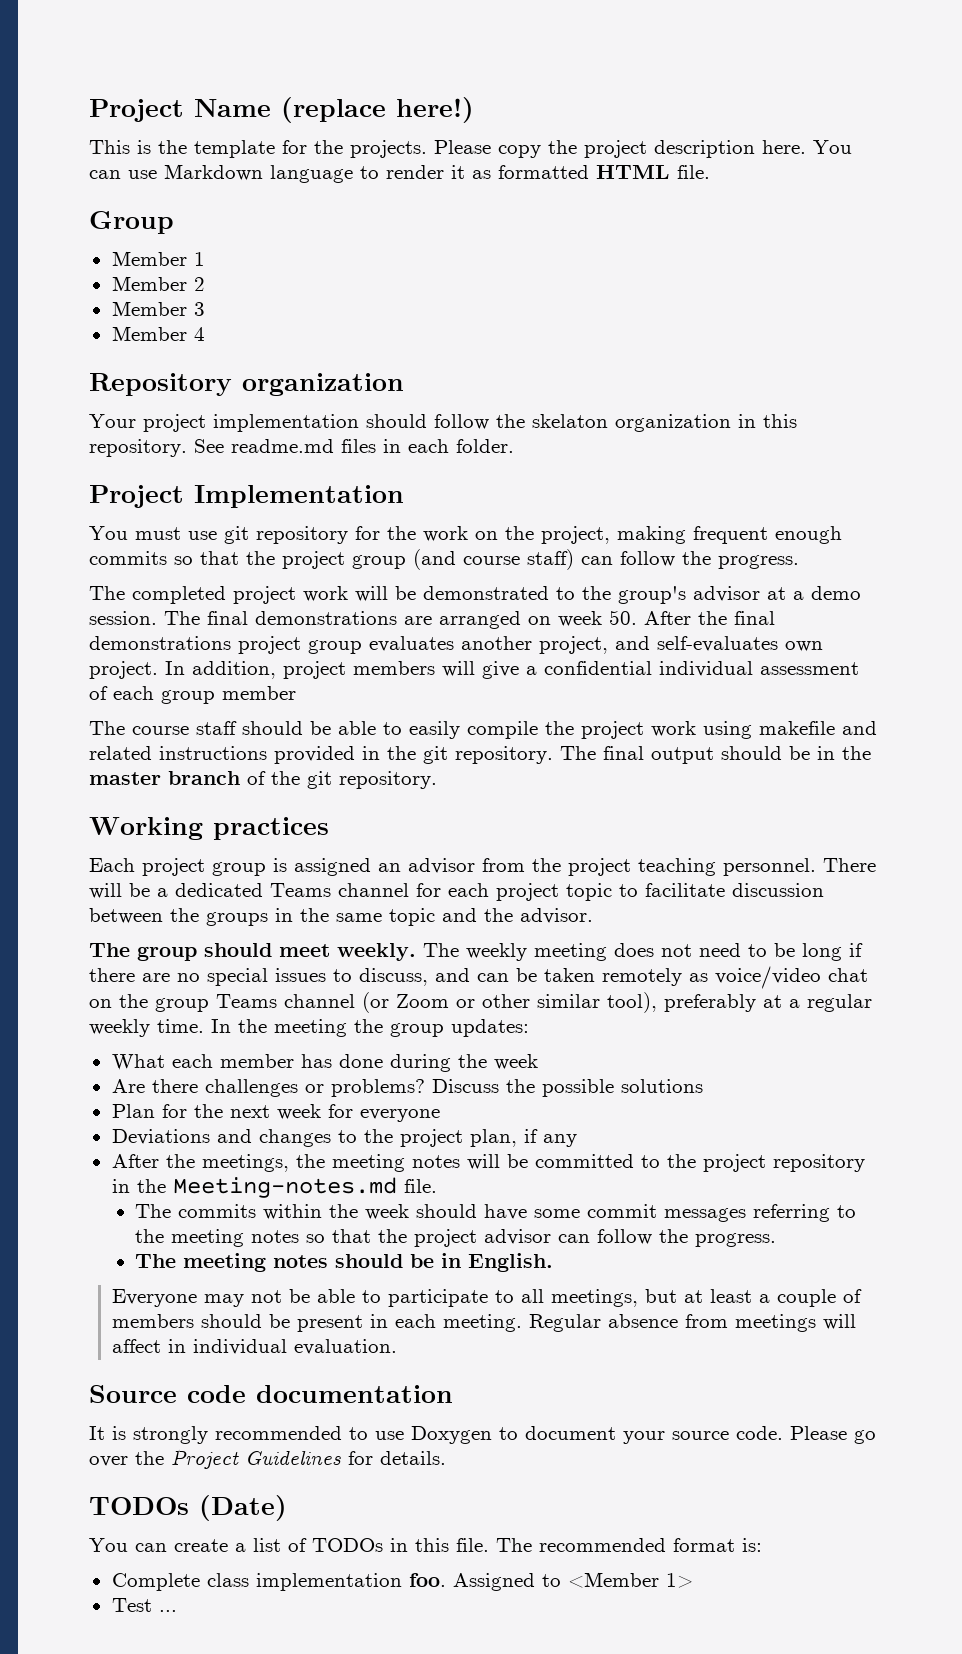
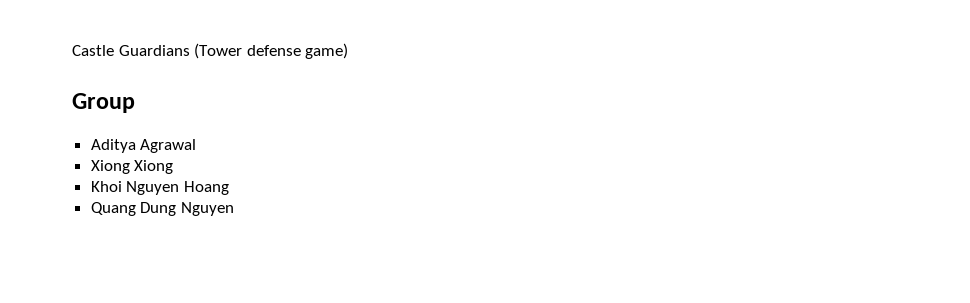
- Project Name (replace here!)
- This is the template for the projects. Please copy the project description here. You can use Markdown language to render it as formatted HTML file.
+ Castle Guardians (Tower defense game)
  Group
- Member 1
- Member 2
- Member 3
- Member 4
- Repository organization
- Your project implementation should follow the skelaton organization in this repository. See readme.md files in each folder.
- Project Implementation
- You must use git repository for the work on the project, making frequent enough commits so that the project group (and course staff) can follow the progress.
- The completed project work will be demonstrated to the group's advisor at a demo session. The final demonstrations are arranged on week 50. After the final demonstrations project group evaluates another project, and self-evaluates own project. In addition, project members will give a confidential individual assessment of each group member
- The course staff should be able to easily compile the project work using makefile and related instructions provided in the git repository. The final output should be in the master branch of the git repository.
- Working practices
- Each project group is assigned an advisor from the project teaching personnel. There will be a dedicated Teams channel for each project topic to facilitate discussion between the groups in the same topic and the advisor.
- The group should meet weekly. The weekly meeting does not need to be long if there are no special issues to discuss, and can be taken remotely as voice/video chat on the group Teams channel (or Zoom or other similar tool), preferably at a regular weekly time. In the meeting the group updates:
- What each member has done during the week
- Are there challenges or problems? Discuss the possible solutions
- Plan for the next week for everyone
- Deviations and changes to the project plan, if any
- After the meetings, the meeting notes will be committed to the project repository in the Meeting-notes.md file.
- The commits within the week should have some commit messages referring to the meeting notes so that the project advisor can follow the progress.
- The meeting notes should be in English.
- Everyone may not be able to participate to all meetings, but at least a couple of members should be present in each meeting. Regular absence from meetings will affect in individual evaluation.
- Source code documentation
- It is strongly recommended to use Doxygen to document your source code. Please go over the Project Guidelines for details.
- TODOs (Date)
- You can create a list of TODOs in this file. The recommended format is:
- Complete class implementation foo. Assigned to <Member 1>
- Test ...
+ Aditya Agrawal
+ Xiong Xiong
+ Khoi Nguyen Hoang
+ Quang Dung Nguyen

